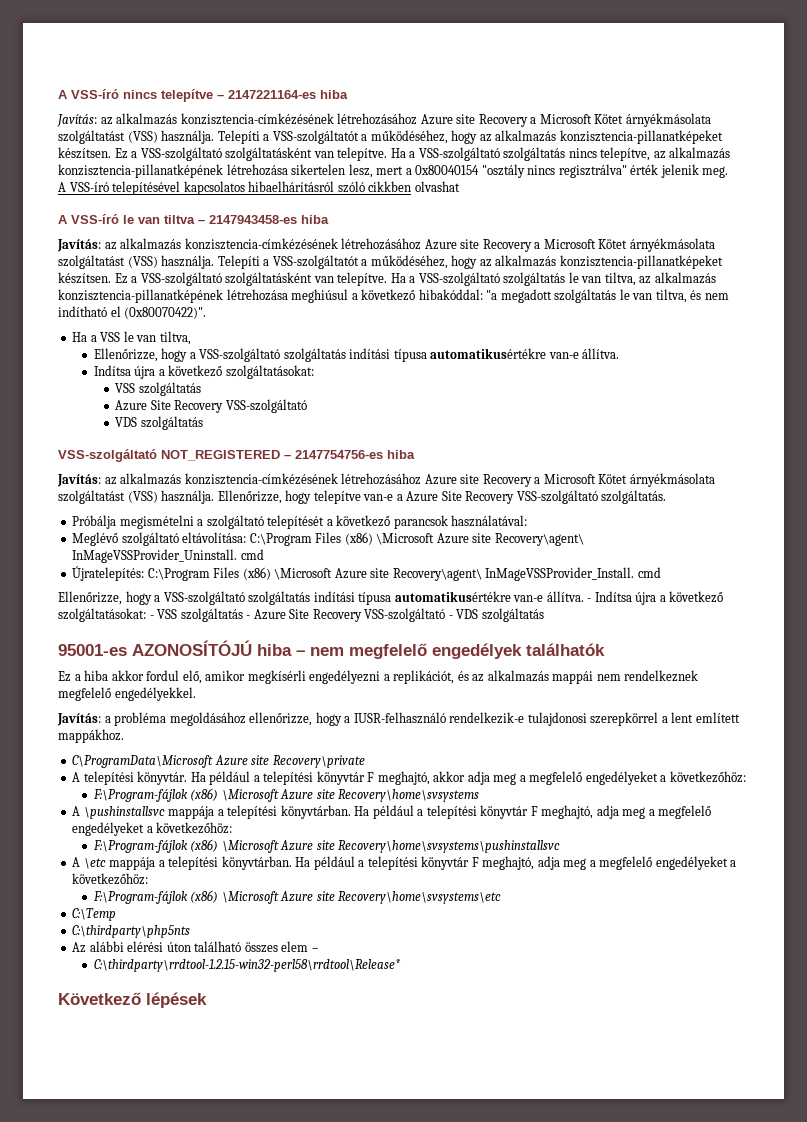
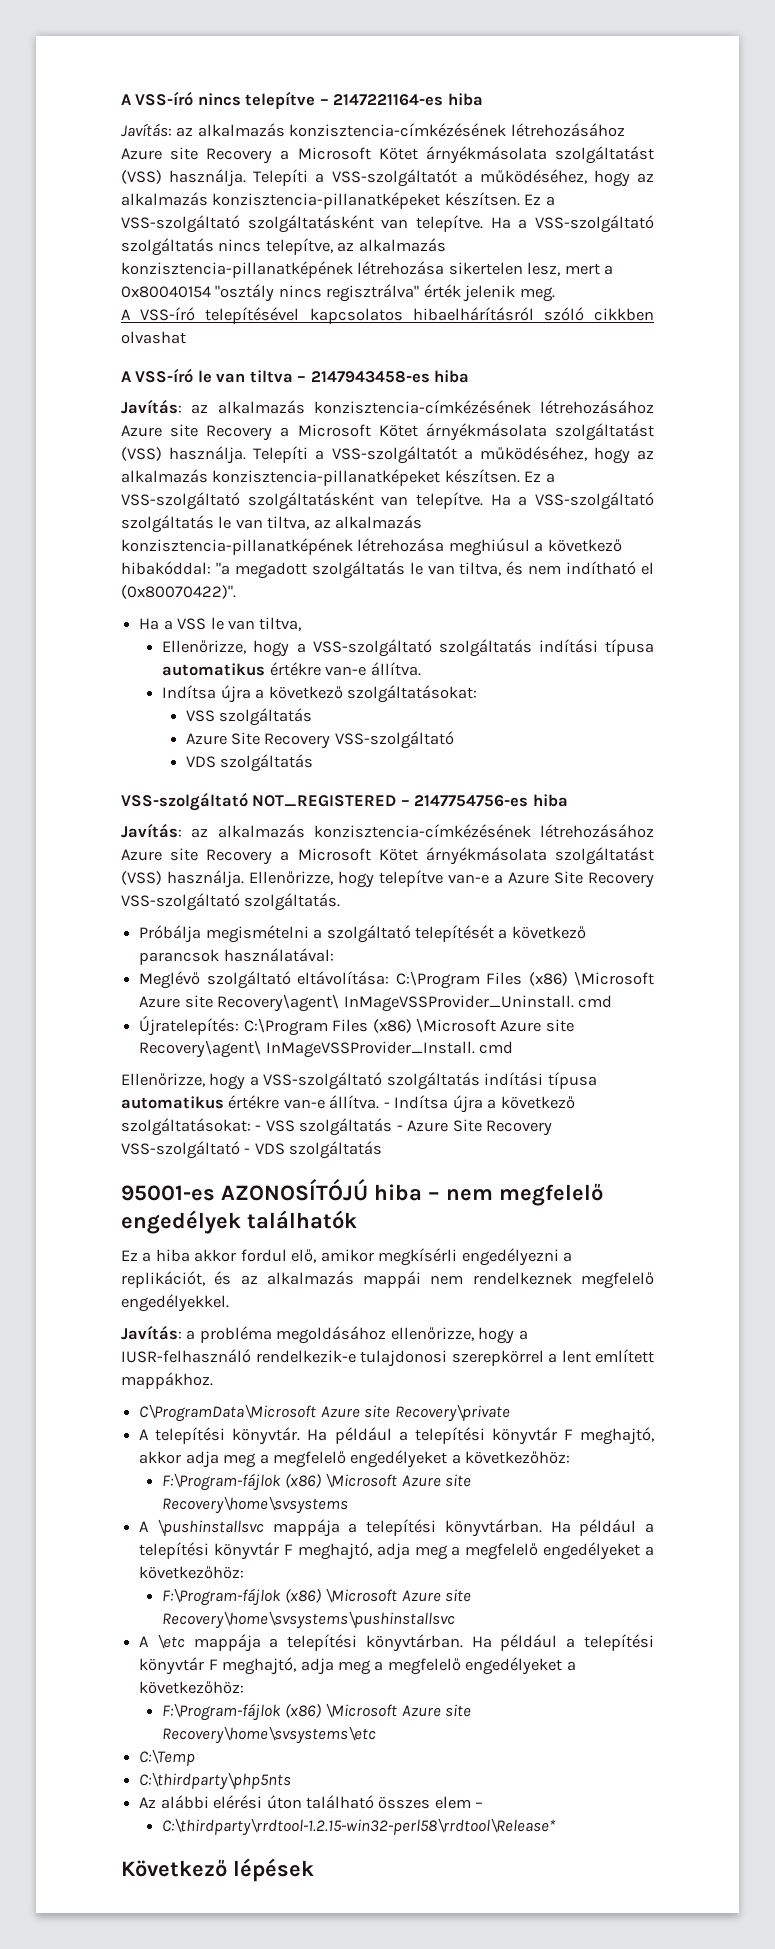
  Ha a VSS le van tiltva,
- Ellenőrizze, hogy a VSS-szolgáltató szolgáltatás indítási típusa automatikusértékre van-e állítva.
+ Ellenőrizze, hogy a VSS-szolgáltató szolgáltatás indítási típusa automatikus értékre van-e állítva.
  Újratelepítés: C:\Program Files (x86) \Microsoft Azure site Recovery\agent\ InMageVSSProvider_Install. cmd
- Ellenőrizze, hogy a VSS-szolgáltató szolgáltatás indítási típusa automatikusértékre van-e állítva.
+ Ellenőrizze, hogy a VSS-szolgáltató szolgáltatás indítási típusa automatikus értékre van-e állítva.

